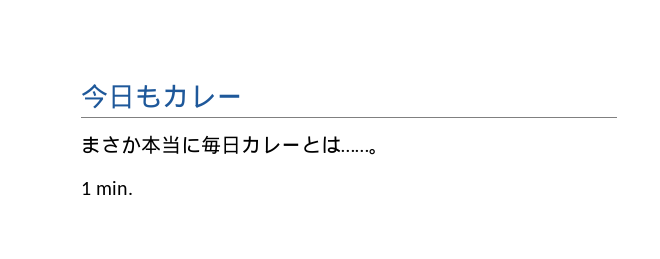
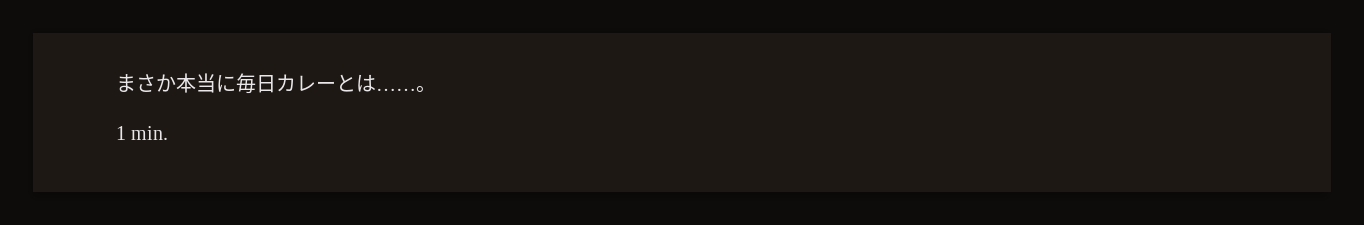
- 今日もカレー

